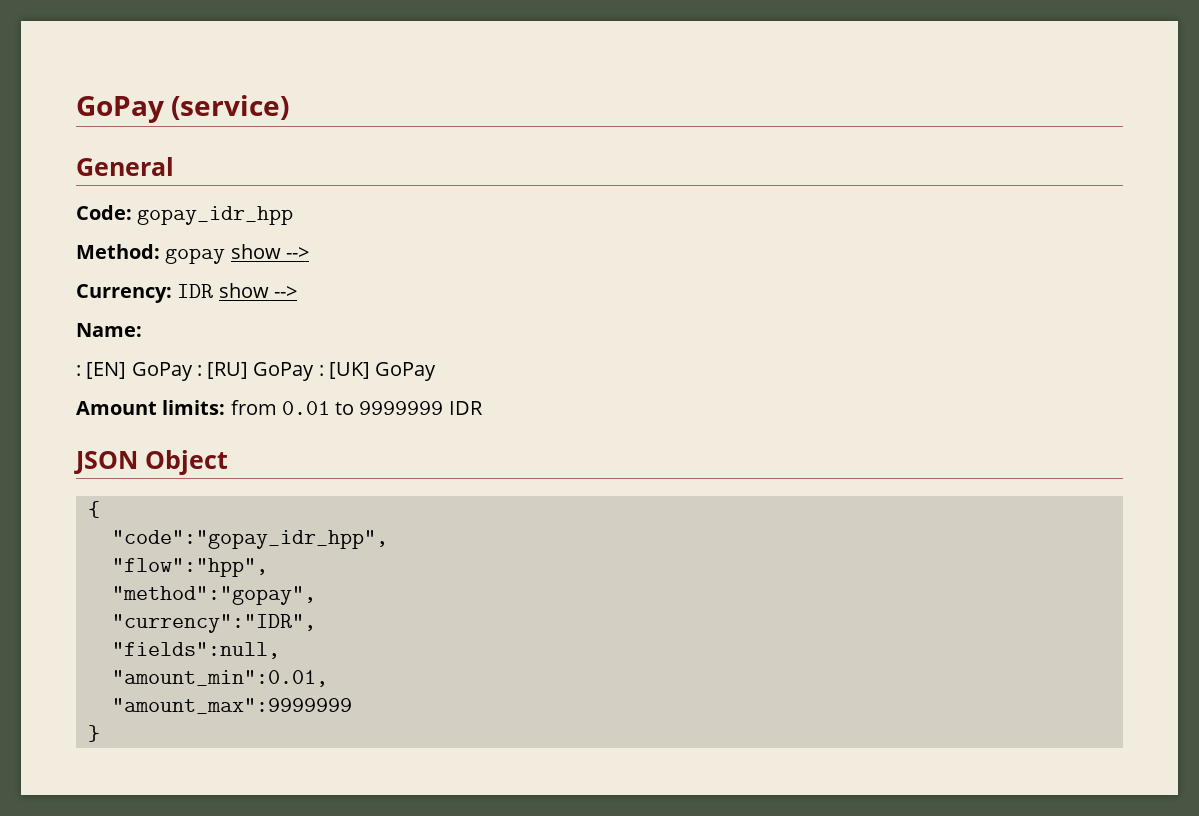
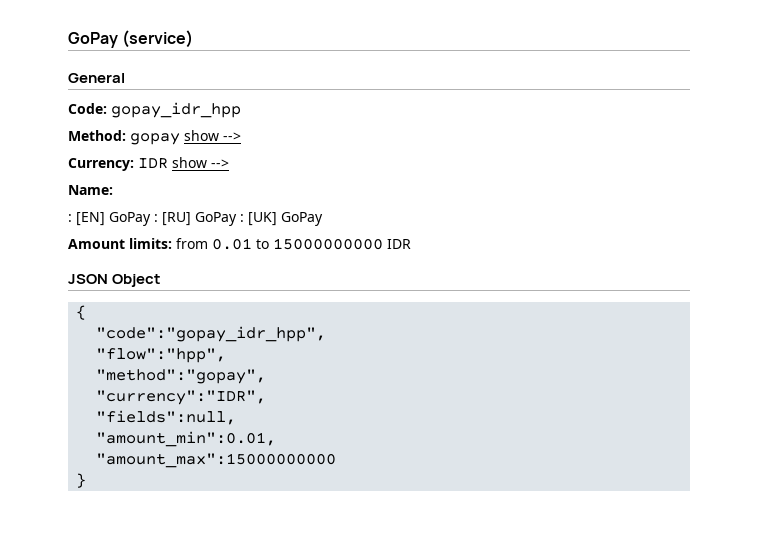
- Amount limits: from 0.01 to 9999999 IDR
+ Amount limits: from 0.01 to 15000000000 IDR
- "amount_max":9999999
+ "amount_max":15000000000

